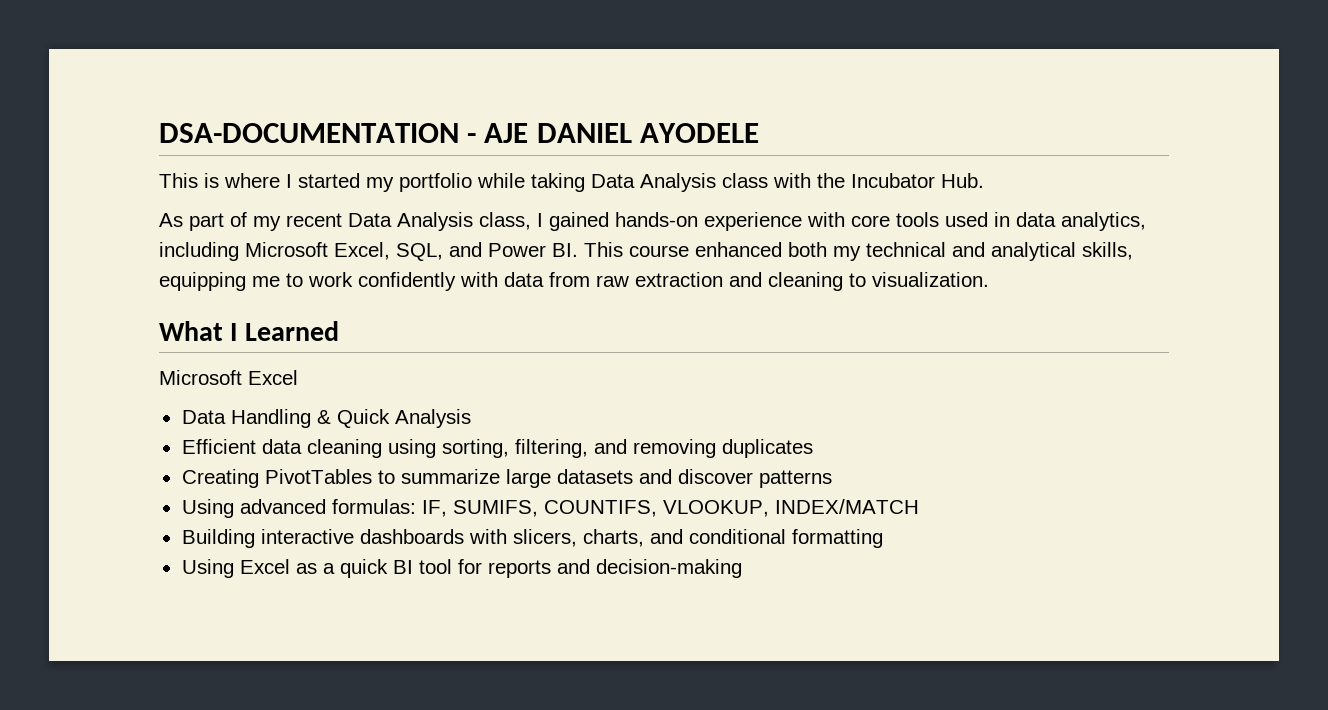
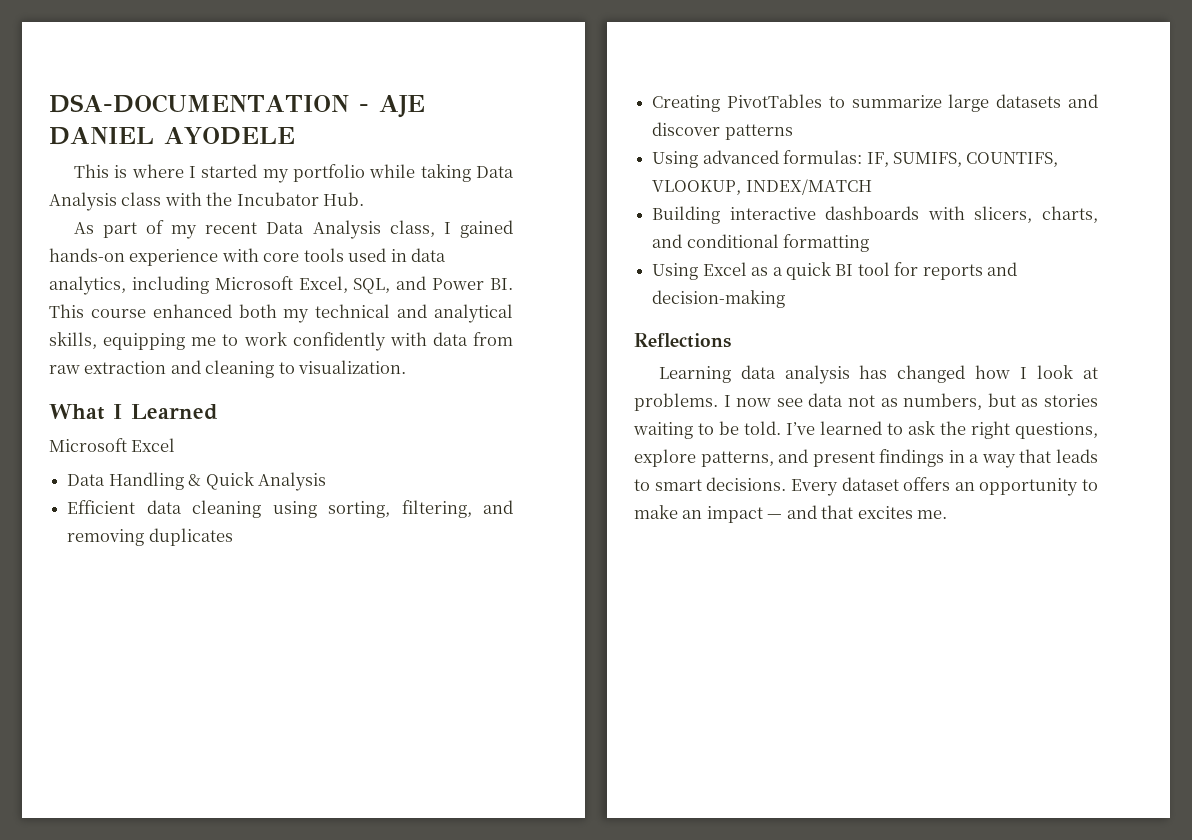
+ Reflections
+ Learning data analysis has changed how I look at problems. I now see data not as numbers, but as stories waiting to be told. I’ve learned to ask the right questions, explore patterns, and present findings in a way that leads to smart decisions. Every dataset offers an opportunity to make an impact — and that excites me.

